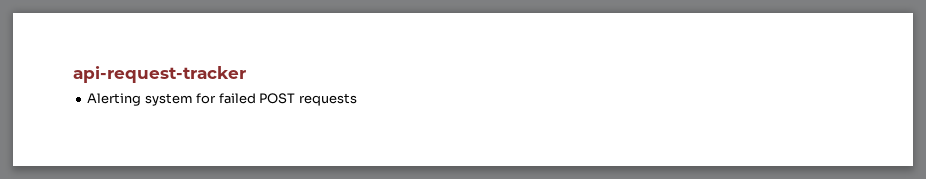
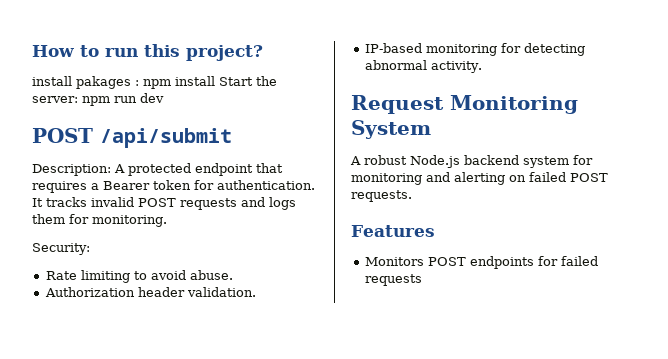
- api-request-tracker
- Alerting system for failed POST requests
+ How to run this project?
+ install pakages : npm install Start the server: npm run dev
+ POST /api/submit
+ Description: A protected endpoint that requires a Bearer token for authentication. It tracks invalid POST requests and logs them for monitoring.
+ Security:
+ Rate limiting to avoid abuse.
+ Authorization header validation.
+ IP-based monitoring for detecting abnormal activity.
+ Request Monitoring System
+ A robust Node.js backend system for monitoring and alerting on failed POST requests.
+ Features
+ Monitors POST endpoints for failed requests

